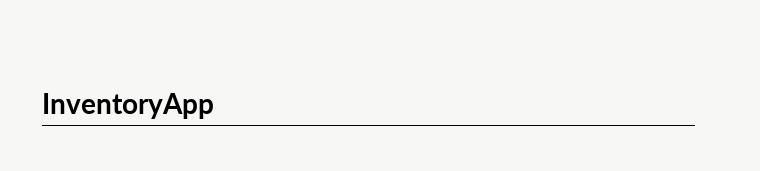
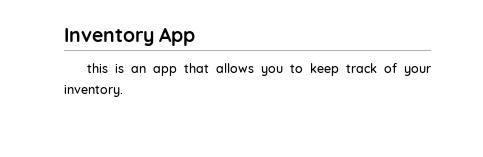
- InventoryApp
+ Inventory App
+ this is an app that allows you to keep track of your inventory.

